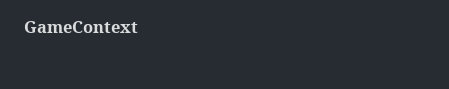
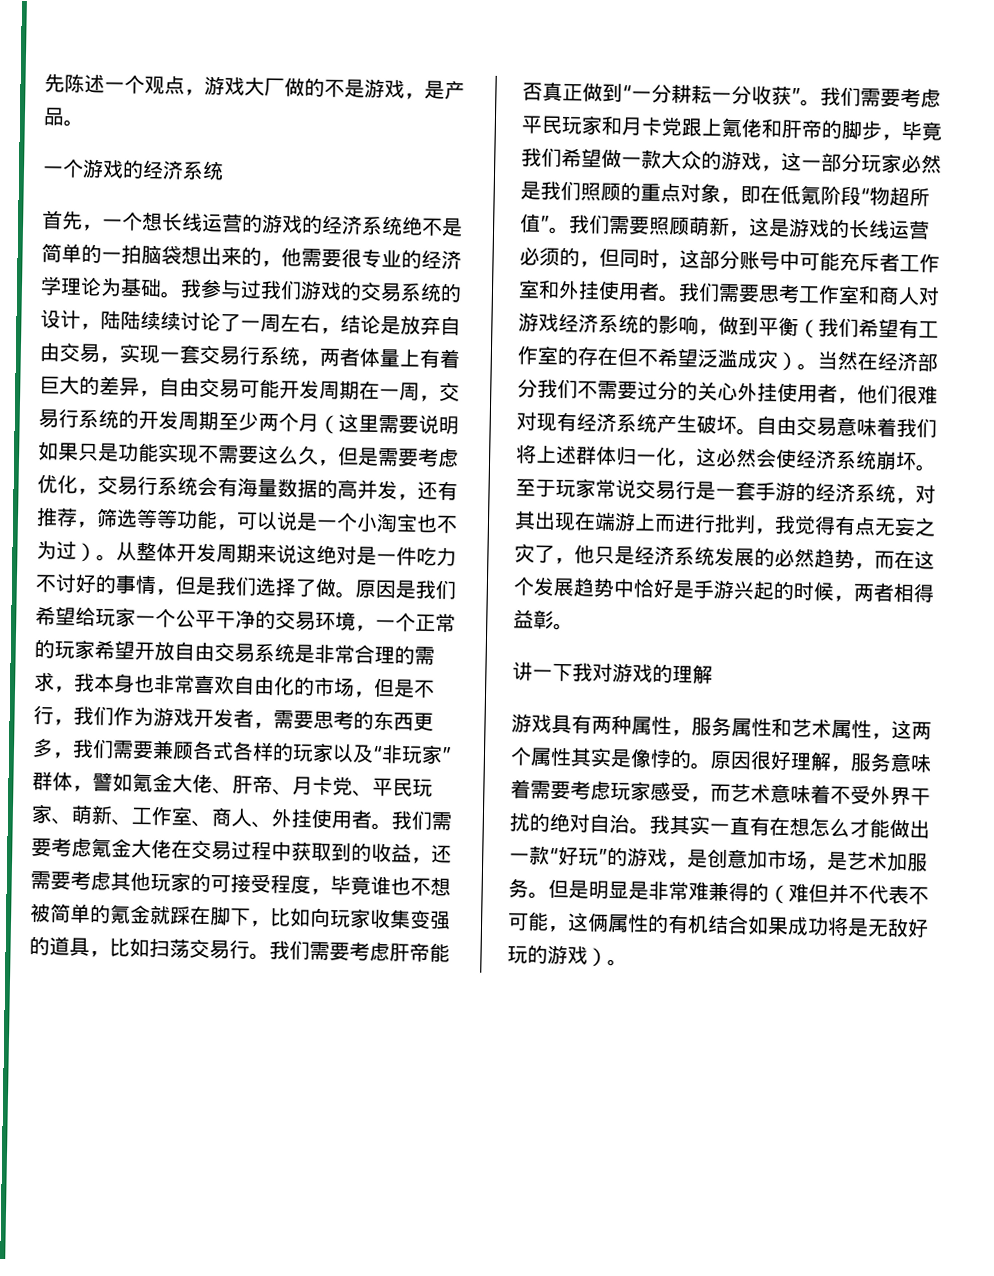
- GameContext
+ 先陈述一个观点，游戏大厂做的不是游戏，是产品。
+ 一个游戏的经济系统
+ 首先，一个想长线运营的游戏的经济系统绝不是简单的一拍脑袋想出来的，他需要很专业的经济学理论为基础。我参与过我们游戏的交易系统的设计，陆陆续续讨论了一周左右，结论是放弃自由交易，实现一套交易行系统，两者体量上有着巨大的差异，自由交易可能开发周期在一周，交易行系统的开发周期至少两个月（这里需要说明如果只是功能实现不需要这么久，但是需要考虑优化，交易行系统会有海量数据的高并发，还有推荐，筛选等等功能，可以说是一个小淘宝也不为过）。从整体开发周期来说这绝对是一件吃力不讨好的事情，但是我们选择了做。原因是我们希望给玩家一个公平干净的交易环境，一个正常的玩家希望开放自由交易系统是非常合理的需求，我本身也非常喜欢自由化的市场，但是不行，我们作为游戏开发者，需要思考的东西更多，我们需要兼顾各式各样的玩家以及“非玩家”群体，譬如氪金大佬、肝帝、月卡党、平民玩家、萌新、工作室、商人、外挂使用者。我们需要考虑氪金大佬在交易过程中获取到的收益，还需要考虑其他玩家的可接受程度，毕竟谁也不想被简单的氪金就踩在脚下，比如向玩家收集变强的道具，比如扫荡交易行。我们需要考虑肝帝能否真正做到“一分耕耘一分收获”。我们需要考虑平民玩家和月卡党跟上氪佬和肝帝的脚步，毕竟我们希望做一款大众的游戏，这一部分玩家必然是我们照顾的重点对象，即在低氪阶段“物超所值”。我们需要照顾萌新，这是游戏的长线运营必须的，但同时，这部分账号中可能充斥者工作室和外挂使用者。我们需要思考工作室和商人对游戏经济系统的影响，做到平衡（我们希望有工作室的存在但不希望泛滥成灾）。当然在经济部分我们不需要过分的关心外挂使用者，他们很难对现有经济系统产生破坏。自由交易意味着我们将上述群体归一化，这必然会使经济系统崩坏。至于玩家常说交易行是一套手游的经济系统，对其出现在端游上而进行批判，我觉得有点无妄之灾了，他只是经济系统发展的必然趋势，而在这个发展趋势中恰好是手游兴起的时候，两者相得益彰。
+ 讲一下我对游戏的理解
+ 游戏具有两种属性，服务属性和艺术属性，这两个属性其实是像悖的。原因很好理解，服务意味着需要考虑玩家感受，而艺术意味着不受外界干扰的绝对自治。我其实一直有在想怎么才能做出一款“好玩”的游戏，是创意加市场，是艺术加服务。但是明显是非常难兼得的（难但并不代表不可能，这俩属性的有机结合如果成功将是无敌好玩的游戏）。

